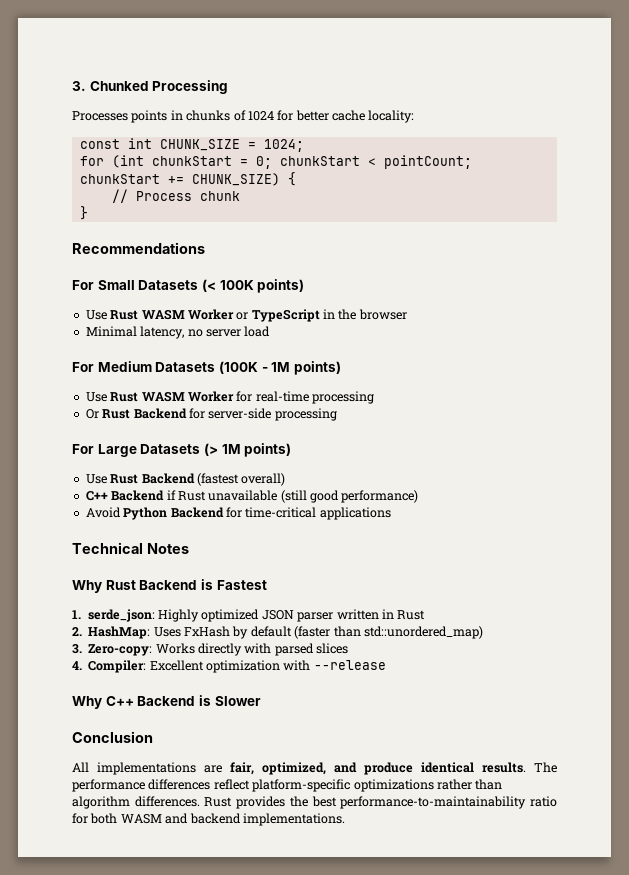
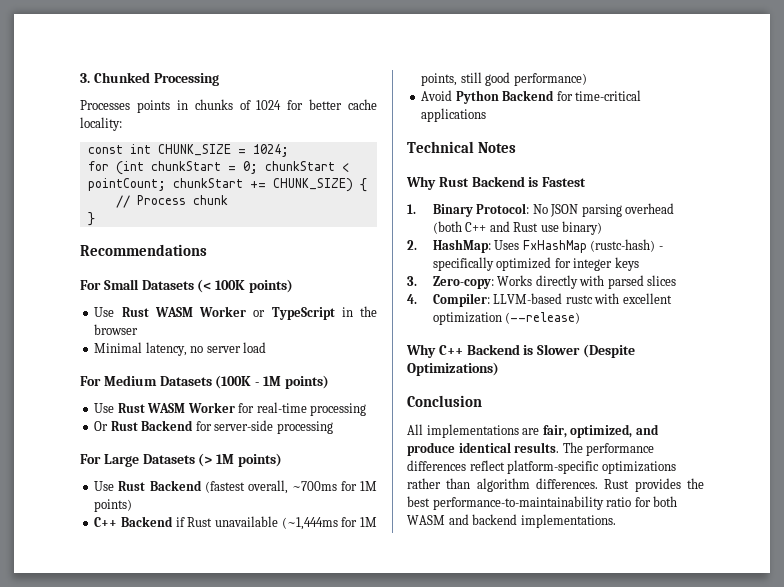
- Use Rust Backend (fastest overall)
+ Use Rust Backend (fastest overall, ~700ms for 1M points)
- C++ Backend if Rust unavailable (still good performance)
+ C++ Backend if Rust unavailable (~1,444ms for 1M points, still good performance)
- 1. serde_json: Highly optimized JSON parser written in Rust
+ 1. Binary Protocol: No JSON parsing overhead (both C++ and Rust use binary)
- 2. HashMap: Uses FxHash by default (faster than std::unordered_map)
+ 2. HashMap: Uses FxHashMap (rustc-hash) - specifically optimized for integer keys
- 4. Compiler: Excellent optimization with --release
+ 4. Compiler: LLVM-based rustc with excellent optimization (--release)
- Why C++ Backend is Slower
+ Why C++ Backend is Slower (Despite Optimizations)

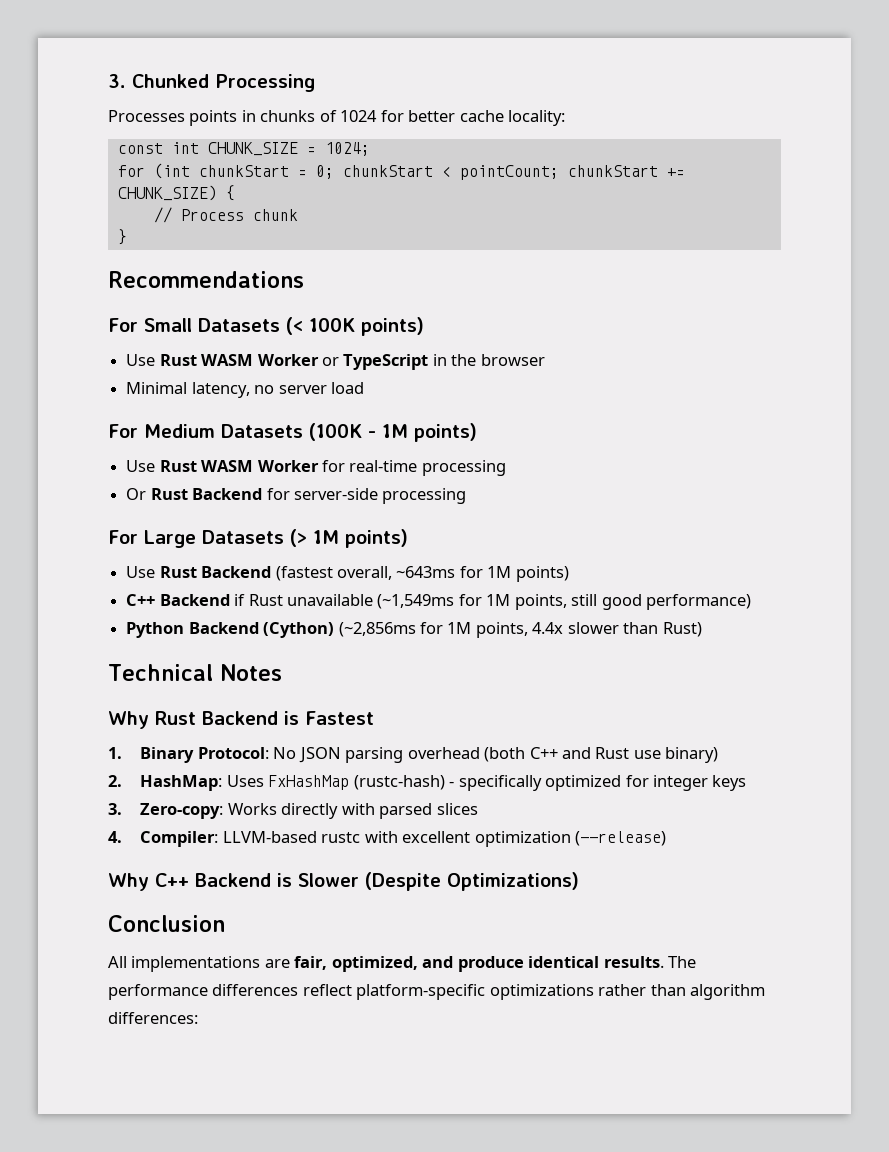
- Use Rust Backend (fastest overall, ~700ms for 1M points)
+ Use Rust Backend (fastest overall, ~643ms for 1M points)
- C++ Backend if Rust unavailable (~1,444ms for 1M points, still good performance)
+ C++ Backend if Rust unavailable (~1,549ms for 1M points, still good performance)
- Avoid Python Backend for time-critical applications
+ Python Backend (Cython) (~2,856ms for 1M points, 4.4x slower than Rust)
- The performance differences reflect platform-specific optimizations rather than algorithm differences. Rust provides the best performance-to-maintainability ratio for both WASM and backend implementations.
+ The performance differences reflect platform-specific optimizations rather than algorithm differences:

